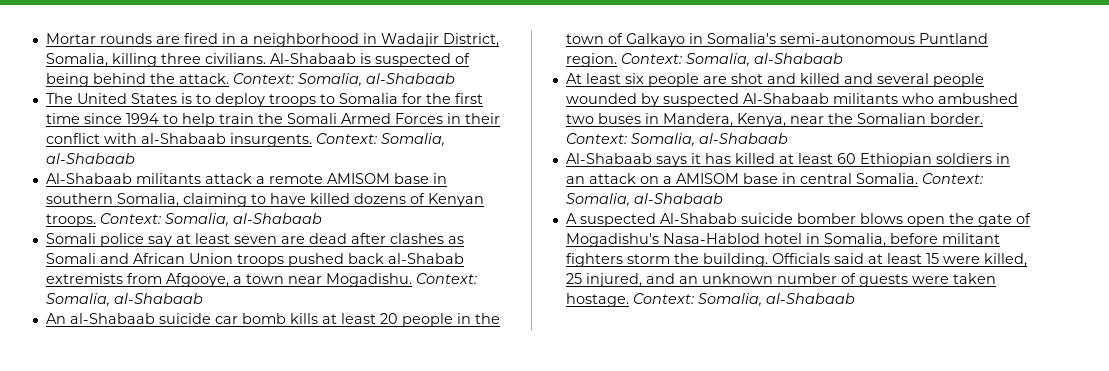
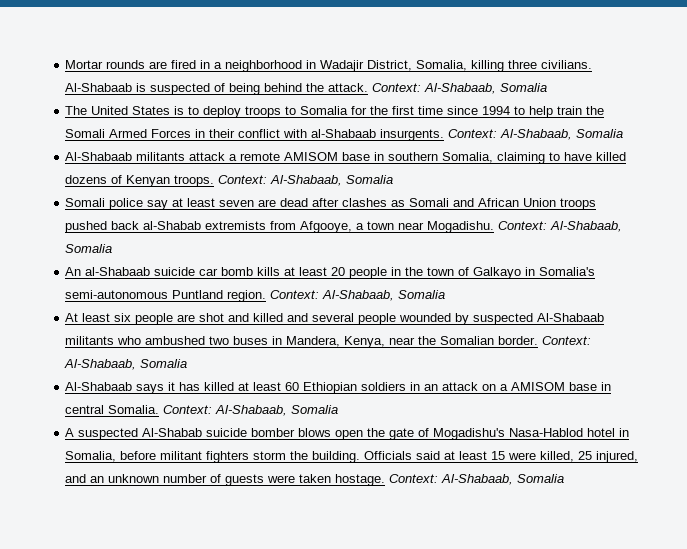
- Al-Shabaab is suspected of being behind the attack. Context: Somalia, al-Shabaab
+ Al-Shabaab is suspected of being behind the attack. Context: Al-Shabaab, Somalia
- The United States is to deploy troops to Somalia for the first time since 1994 to help train the Somali Armed Forces in their conflict with al-Shabaab insurgents. Context: Somalia, al-Shabaab
+ The United States is to deploy troops to Somalia for the first time since 1994 to help train the Somali Armed Forces in their conflict with al-Shabaab insurgents. Context: Al-Shabaab, Somalia
- Al-Shabaab militants attack a remote AMISOM base in southern Somalia, claiming to have killed dozens of Kenyan troops. Context: Somalia, al-Shabaab
+ Al-Shabaab militants attack a remote AMISOM base in southern Somalia, claiming to have killed dozens of Kenyan troops. Context: Al-Shabaab, Somalia
- Somali police say at least seven are dead after clashes as Somali and African Union troops pushed back al-Shabab extremists from Afgooye, a town near Mogadishu. Context: Somalia, al-Shabaab
+ Somali police say at least seven are dead after clashes as Somali and African Union troops pushed back al-Shabab extremists from Afgooye, a town near Mogadishu. Context: Al-Shabaab, Somalia
- An al-Shabaab suicide car bomb kills at least 20 people in the town of Galkayo in Somalia's semi-autonomous Puntland region. Context: Somalia, al-Shabaab
+ An al-Shabaab suicide car bomb kills at least 20 people in the town of Galkayo in Somalia's semi-autonomous Puntland region. Context: Al-Shabaab, Somalia
- At least six people are shot and killed and several people wounded by suspected Al-Shabaab militants who ambushed two buses in Mandera, Kenya, near the Somalian border. Context: Somalia, al-Shabaab
+ At least six people are shot and killed and several people wounded by suspected Al-Shabaab militants who ambushed two buses in Mandera, Kenya, near the Somalian border. Context: Al-Shabaab, Somalia
- Al-Shabaab says it has killed at least 60 Ethiopian soldiers in an attack on a AMISOM base in central Somalia. Context: Somalia, al-Shabaab
+ Al-Shabaab says it has killed at least 60 Ethiopian soldiers in an attack on a AMISOM base in central Somalia. Context: Al-Shabaab, Somalia
- Officials said at least 15 were killed, 25 injured, and an unknown number of guests were taken hostage. Context: Somalia, al-Shabaab
+ Officials said at least 15 were killed, 25 injured, and an unknown number of guests were taken hostage. Context: Al-Shabaab, Somalia

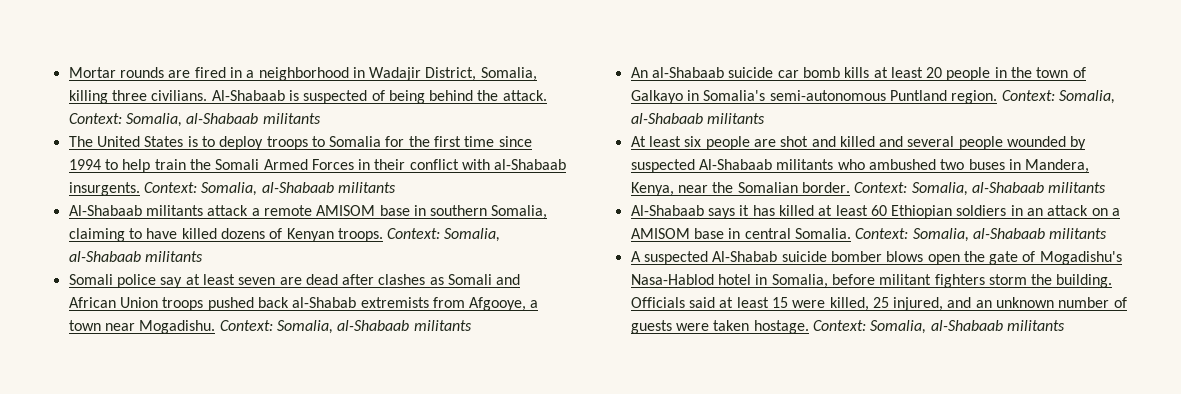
- Al-Shabaab is suspected of being behind the attack. Context: Al-Shabaab, Somalia
+ Al-Shabaab is suspected of being behind the attack. Context: Somalia, al-Shabaab militants
- The United States is to deploy troops to Somalia for the first time since 1994 to help train the Somali Armed Forces in their conflict with al-Shabaab insurgents. Context: Al-Shabaab, Somalia
+ The United States is to deploy troops to Somalia for the first time since 1994 to help train the Somali Armed Forces in their conflict with al-Shabaab insurgents. Context: Somalia, al-Shabaab militants
- Al-Shabaab militants attack a remote AMISOM base in southern Somalia, claiming to have killed dozens of Kenyan troops. Context: Al-Shabaab, Somalia
+ Al-Shabaab militants attack a remote AMISOM base in southern Somalia, claiming to have killed dozens of Kenyan troops. Context: Somalia, al-Shabaab militants
- Somali police say at least seven are dead after clashes as Somali and African Union troops pushed back al-Shabab extremists from Afgooye, a town near Mogadishu. Context: Al-Shabaab, Somalia
+ Somali police say at least seven are dead after clashes as Somali and African Union troops pushed back al-Shabab extremists from Afgooye, a town near Mogadishu. Context: Somalia, al-Shabaab militants
- An al-Shabaab suicide car bomb kills at least 20 people in the town of Galkayo in Somalia's semi-autonomous Puntland region. Context: Al-Shabaab, Somalia
+ An al-Shabaab suicide car bomb kills at least 20 people in the town of Galkayo in Somalia's semi-autonomous Puntland region. Context: Somalia, al-Shabaab militants
- At least six people are shot and killed and several people wounded by suspected Al-Shabaab militants who ambushed two buses in Mandera, Kenya, near the Somalian border. Context: Al-Shabaab, Somalia
+ At least six people are shot and killed and several people wounded by suspected Al-Shabaab militants who ambushed two buses in Mandera, Kenya, near the Somalian border. Context: Somalia, al-Shabaab militants
- Al-Shabaab says it has killed at least 60 Ethiopian soldiers in an attack on a AMISOM base in central Somalia. Context: Al-Shabaab, Somalia
+ Al-Shabaab says it has killed at least 60 Ethiopian soldiers in an attack on a AMISOM base in central Somalia. Context: Somalia, al-Shabaab militants
- Officials said at least 15 were killed, 25 injured, and an unknown number of guests were taken hostage. Context: Al-Shabaab, Somalia
+ Officials said at least 15 were killed, 25 injured, and an unknown number of guests were taken hostage. Context: Somalia, al-Shabaab militants

